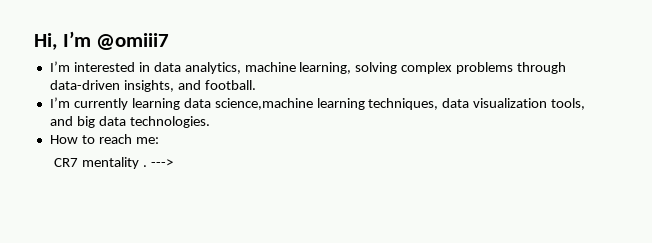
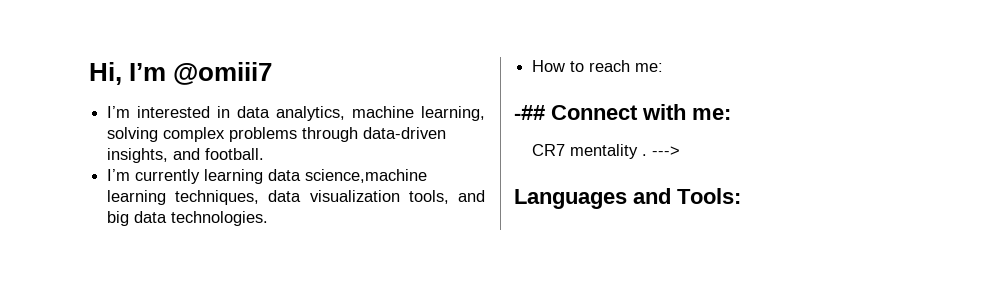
+ -## Connect with me:
+ Languages and Tools:

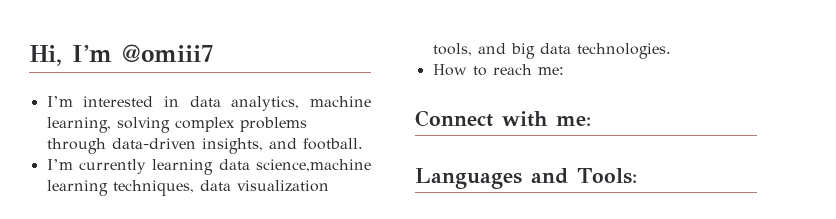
- -## Connect with me:
+ Connect with me:
- CR7 mentality . --->

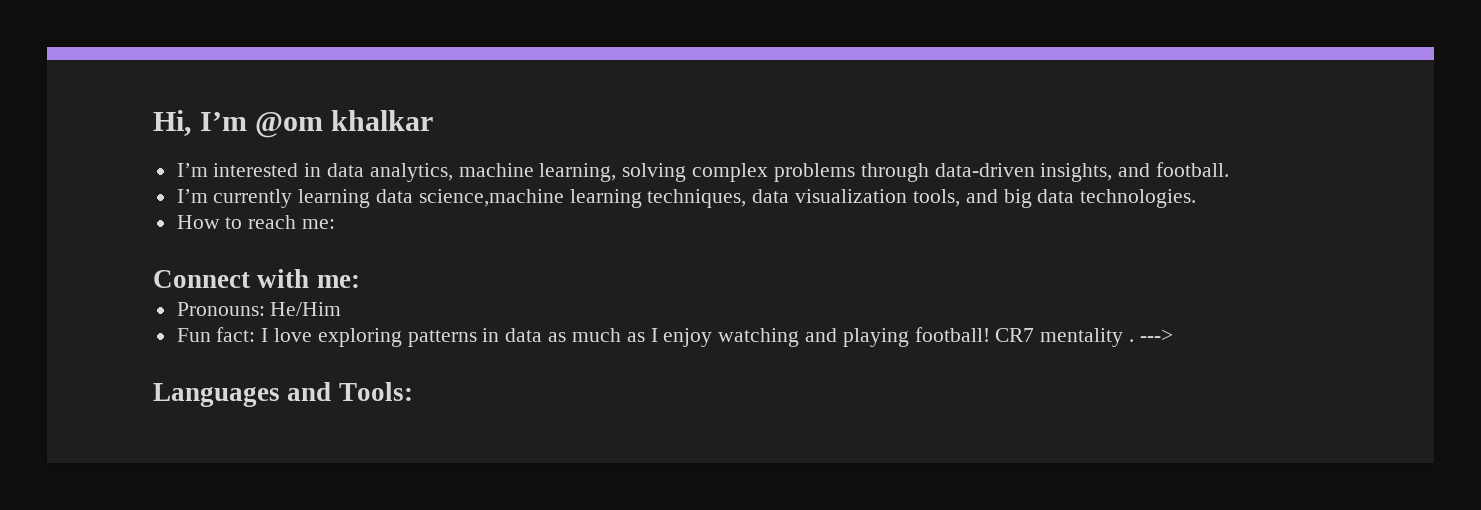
- Hi, I’m @omiii7
+ Hi, I’m @om khalkar
+ Pronouns: He/Him
+ Fun fact: I love exploring patterns in data as much as I enjoy watching and playing football! CR7 mentality . --->

